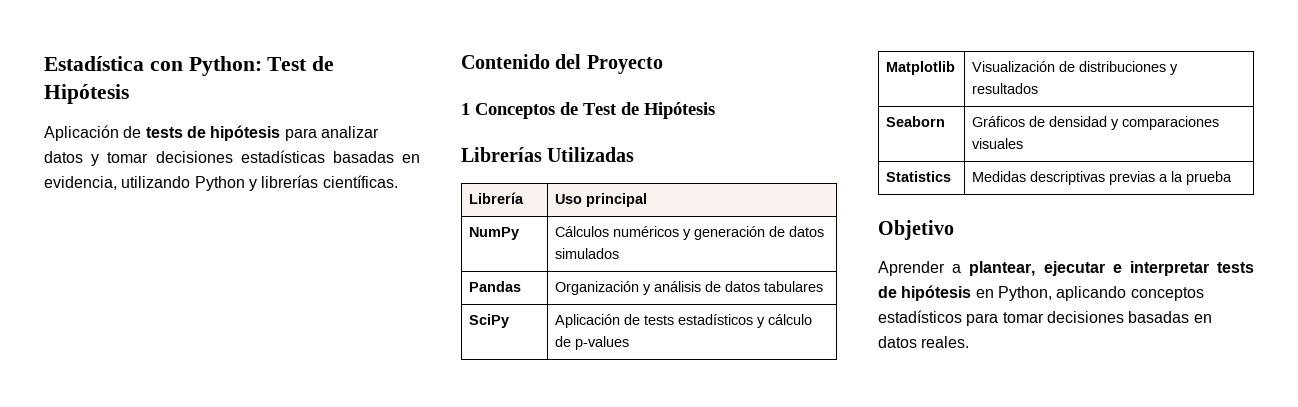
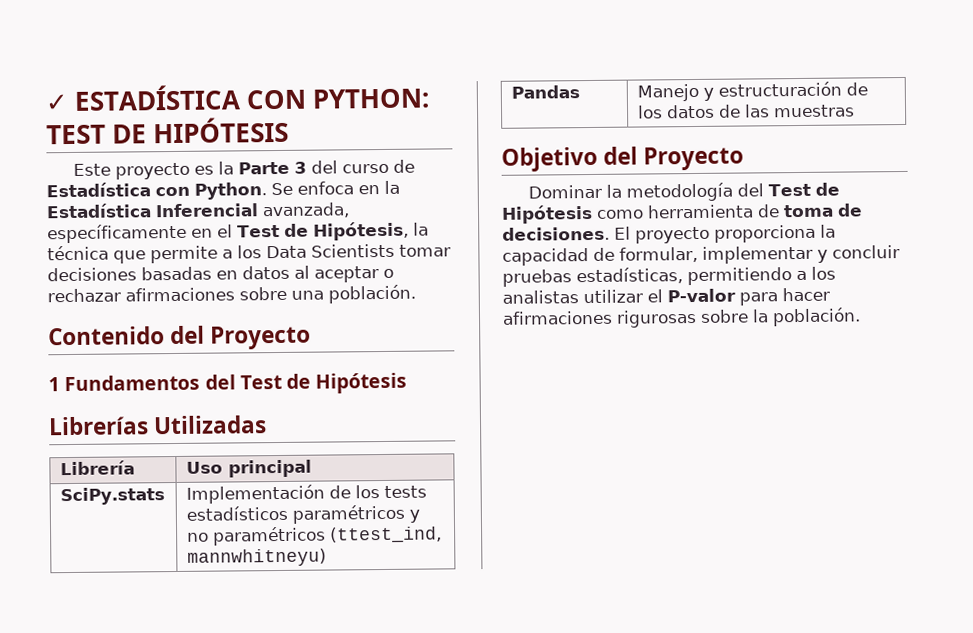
- Estadística con Python: Test de Hipótesis
- Aplicación de tests de hipótesis para analizar datos y tomar decisiones estadísticas basadas en evidencia, utilizando Python y librerías científicas.
+ ✓ ESTADÍSTICA CON PYTHON: TEST DE HIPÓTESIS
+ Este proyecto es la Parte 3 del curso de Estadística con Python. Se enfoca en la Estadística Inferencial avanzada, específicamente en el Test de Hipótesis, la técnica que permite a los Data Scientists tomar decisiones basadas en datos al aceptar o rechazar afirmaciones sobre una población.
- 1 Conceptos de Test de Hipótesis
+ 1 Fundamentos del Test de Hipótesis
- NumPy | Cálculos numéricos y generación de datos simulados
- Pandas | Organización y análisis de datos tabulares
- SciPy | Aplicación de tests estadísticos y cálculo de p-values
- Matplotlib | Visualización de distribuciones y resultados
- Seaborn | Gráficos de densidad y comparaciones visuales
- Statistics | Medidas descriptivas previas a la prueba
- Objetivo
- Aprender a plantear, ejecutar e interpretar tests de hipótesis en Python, aplicando conceptos estadísticos para tomar decisiones basadas en datos reales.
+ SciPy.stats | Implementación de los tests estadísticos paramétricos y no paramétricos (ttest_ind, mannwhitneyu)
+ Pandas | Manejo y estructuración de los datos de las muestras
+ Objetivo del Proyecto
+ Dominar la metodología del Test de Hipótesis como herramienta de toma de decisiones. El proyecto proporciona la capacidad de formular, implementar y concluir pruebas estadísticas, permitiendo a los analistas utilizar el P-valor para hacer afirmaciones rigurosas sobre la población.

